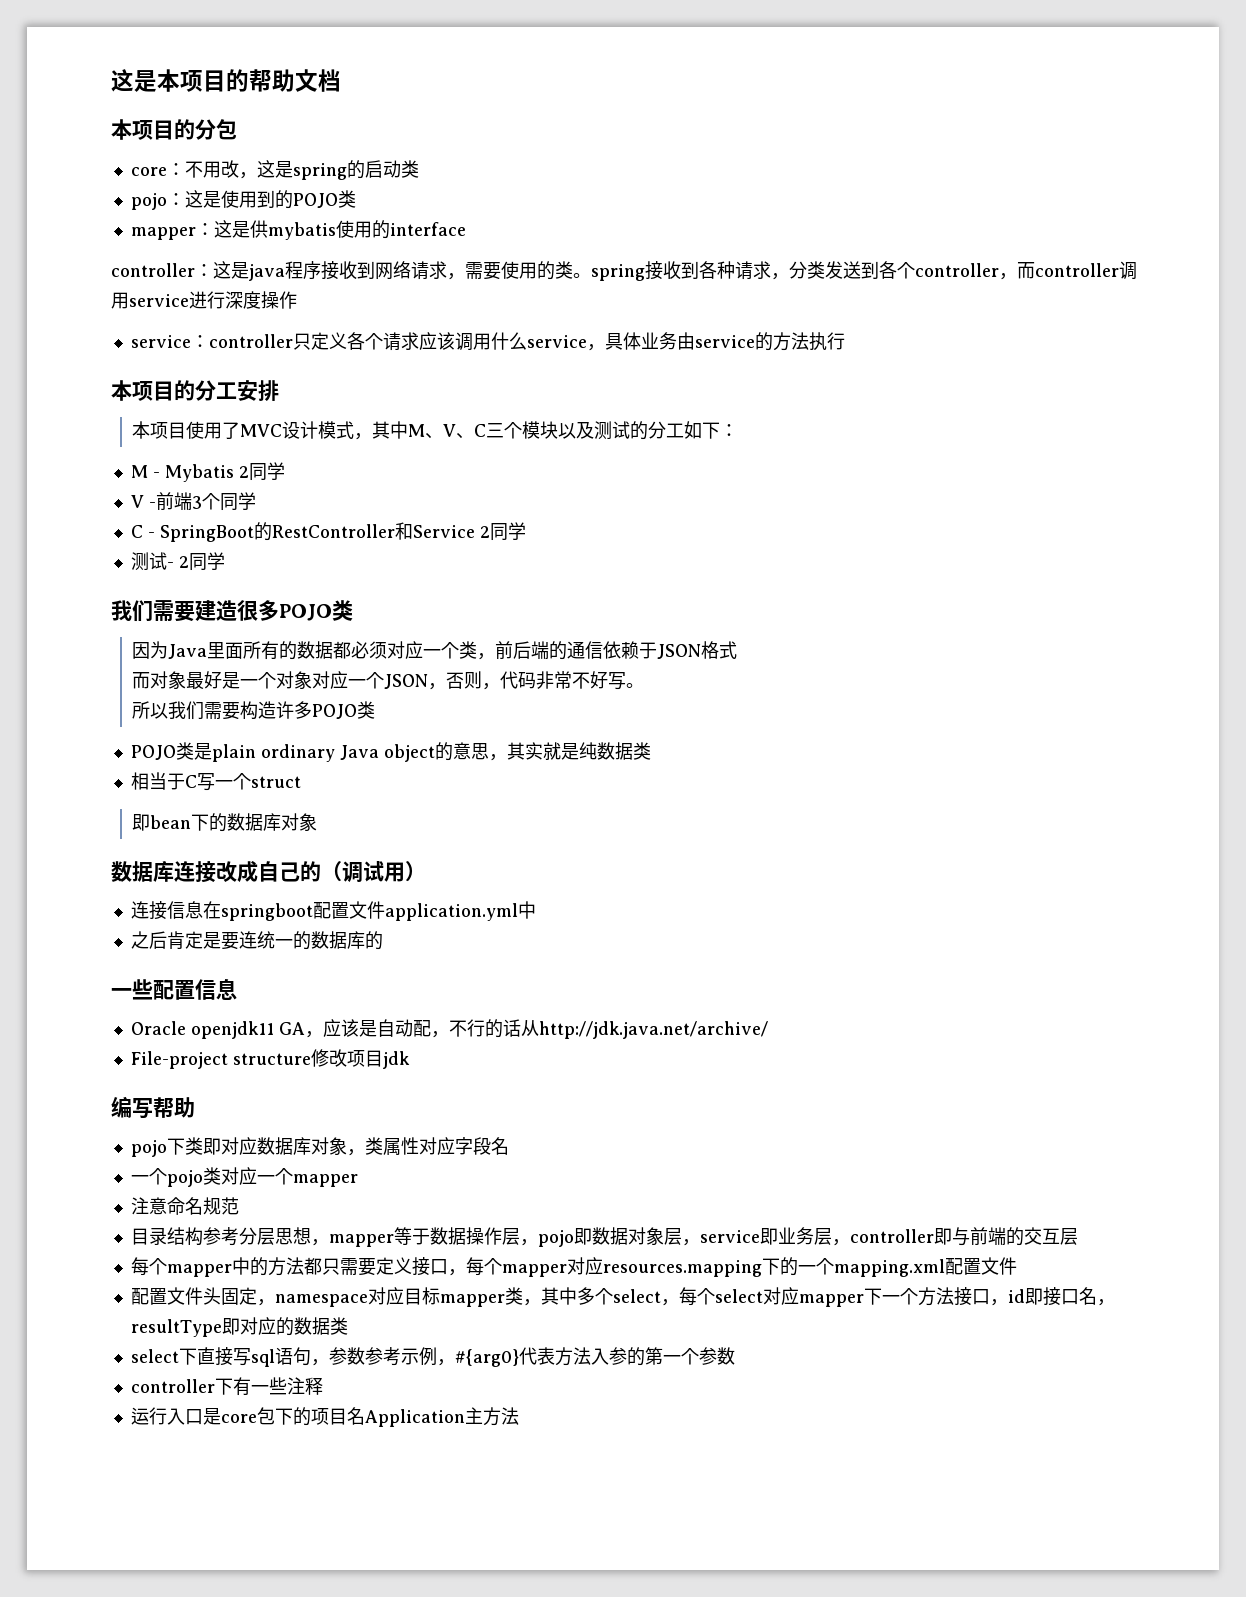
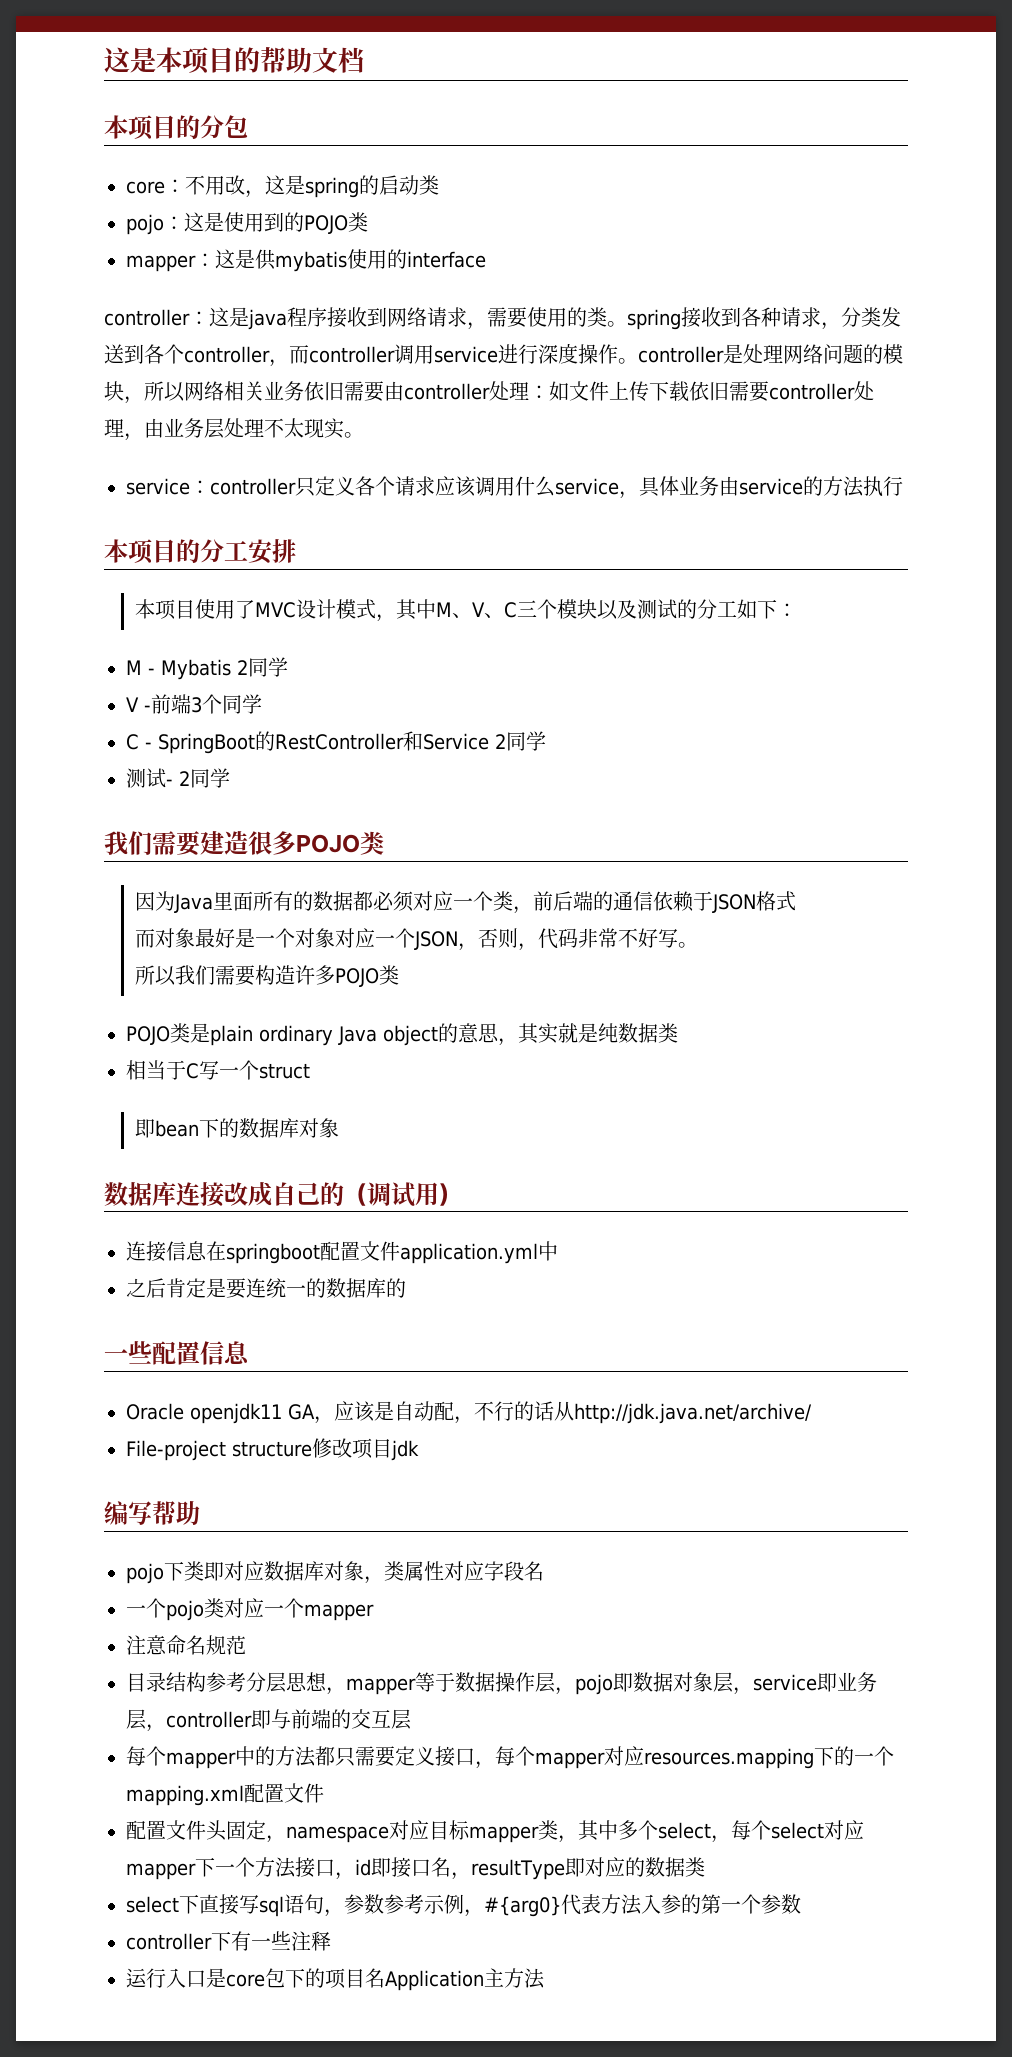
- controller：这是java程序接收到网络请求，需要使用的类。spring接收到各种请求，分类发送到各个controller，而controller调用service进行深度操作
+ controller：这是java程序接收到网络请求，需要使用的类。spring接收到各种请求，分类发送到各个controller，而controller调用service进行深度操作。controller是处理网络问题的模块，所以网络相关业务依旧需要由controller处理：如文件上传下载依旧需要controller处理，由业务层处理不太现实。

